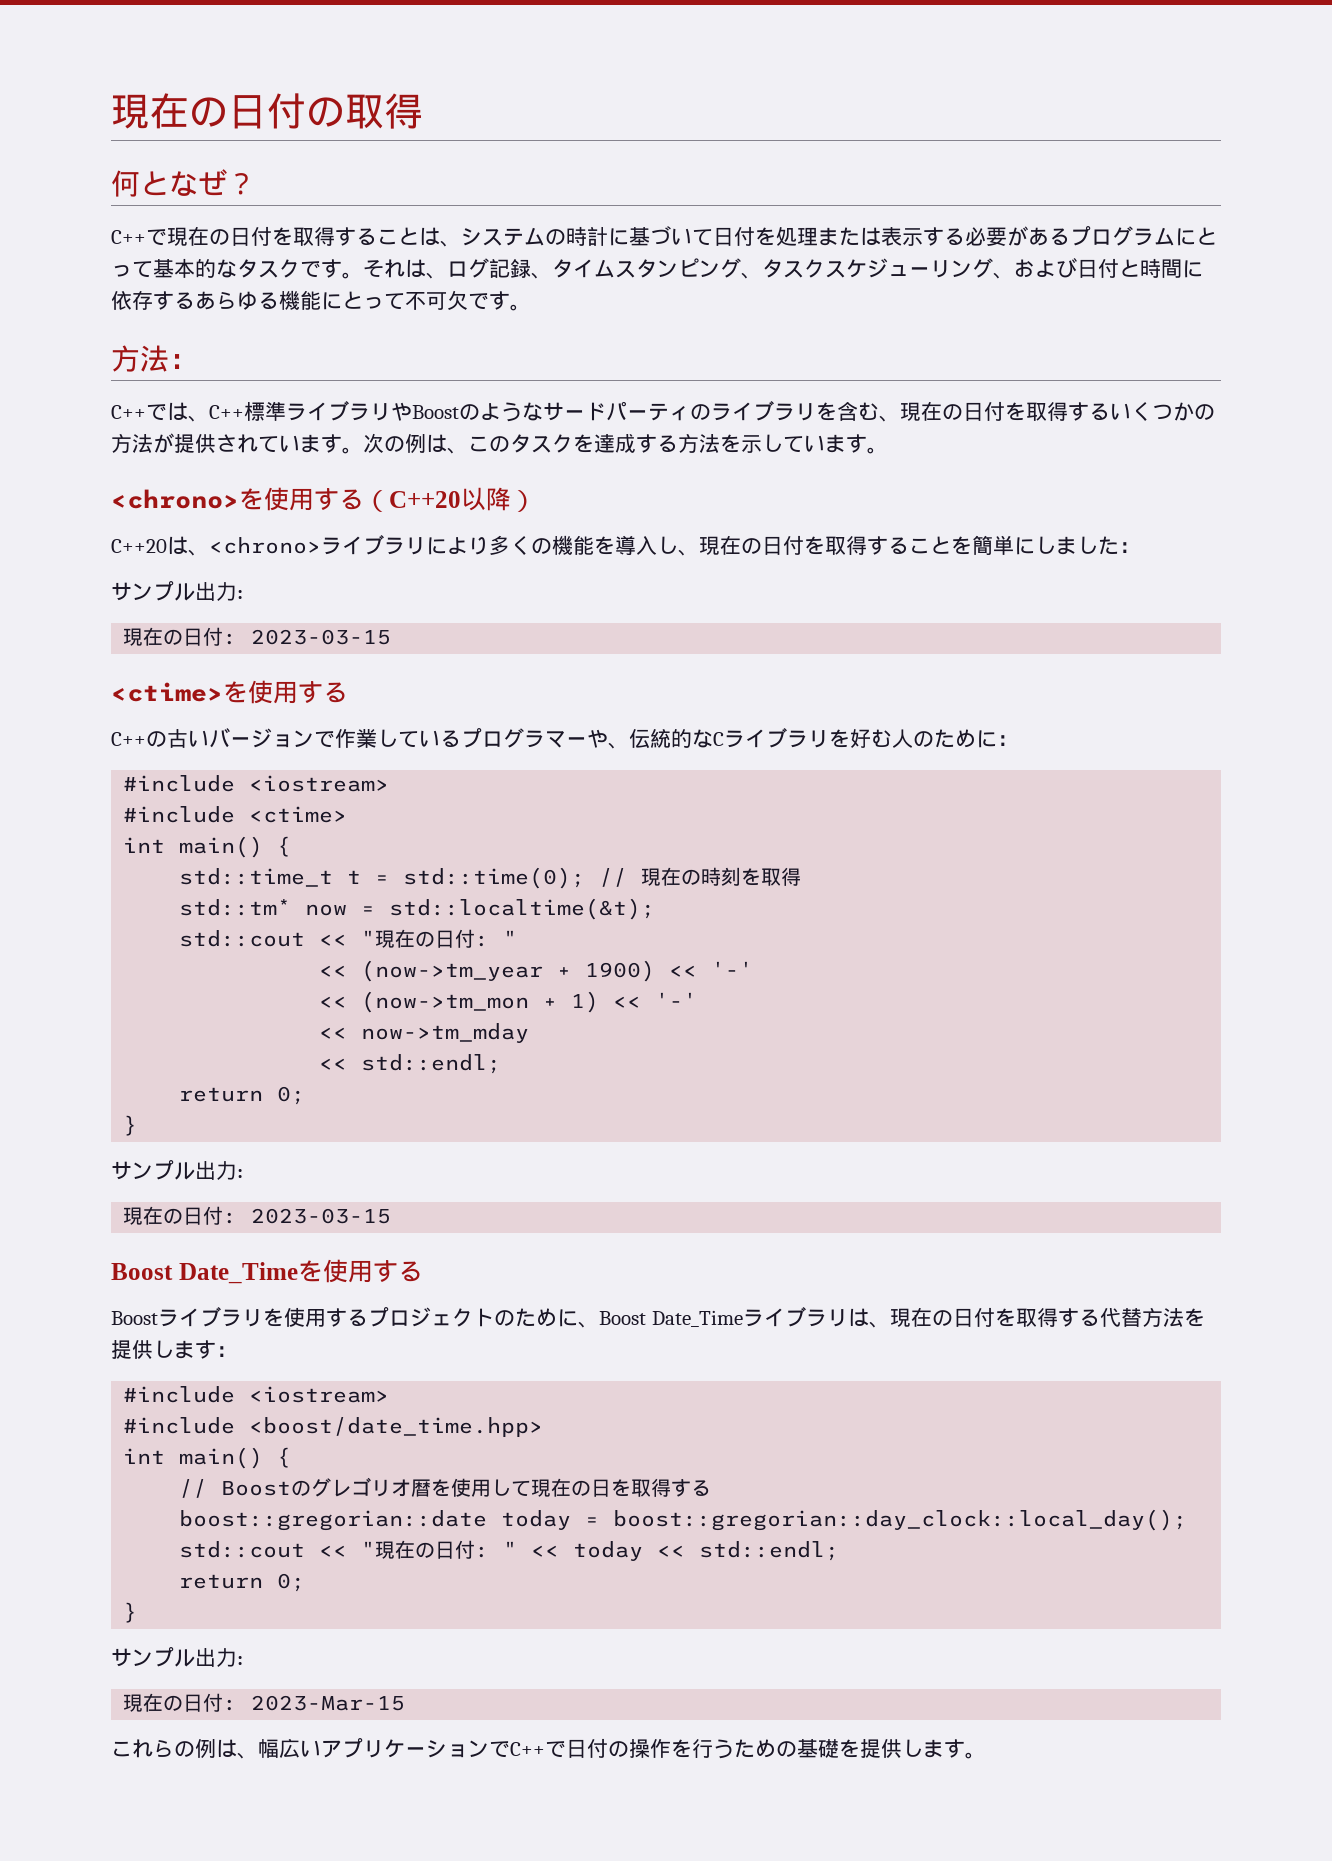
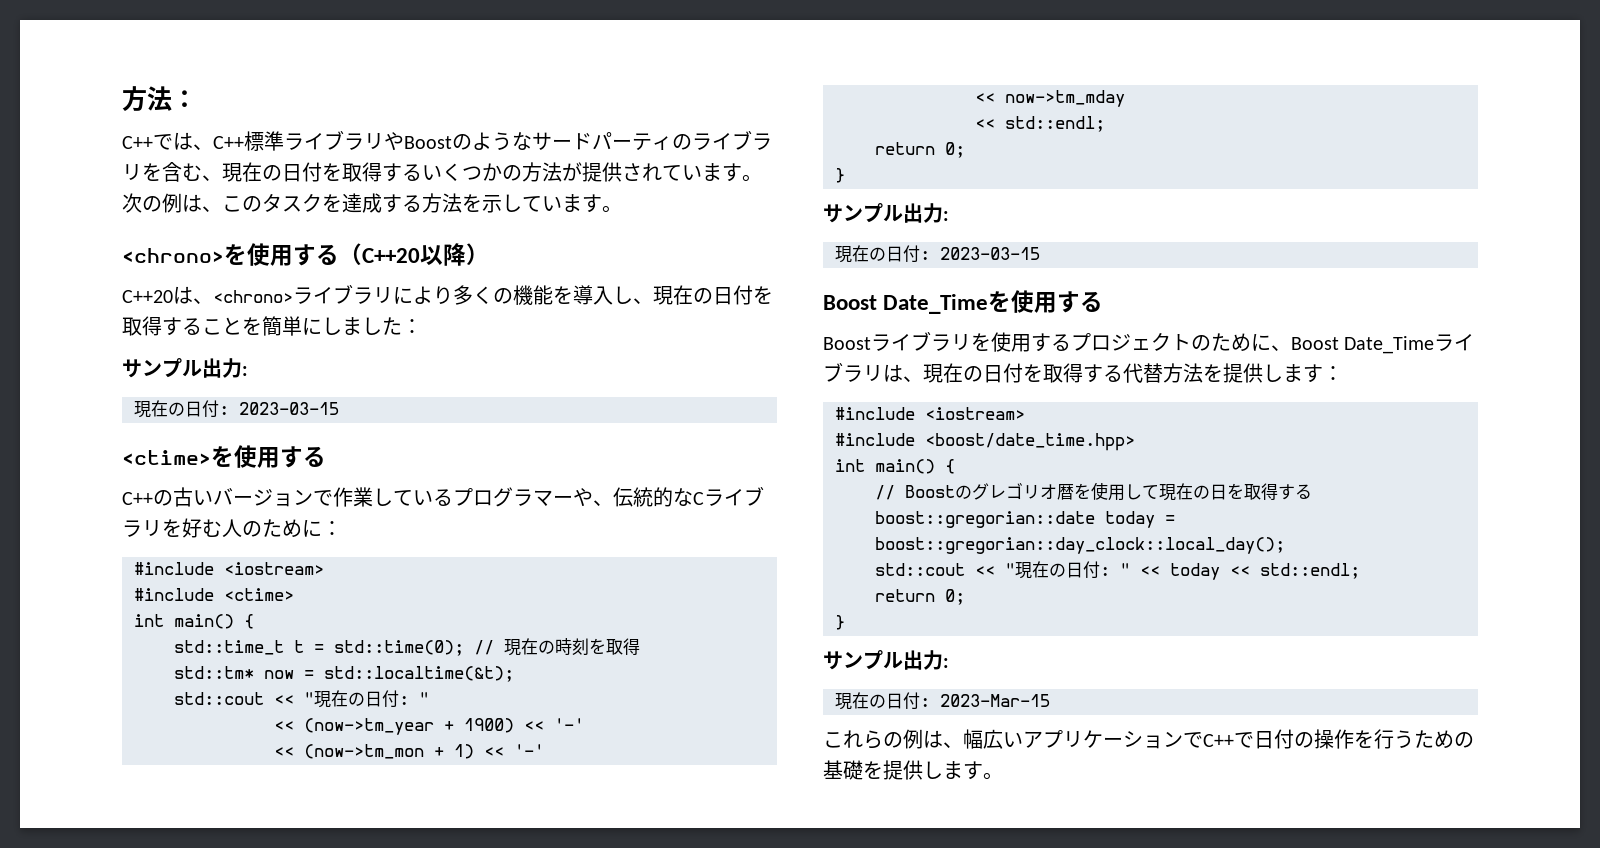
- 現在の日付の取得
- 何となぜ？
- C++で現在の日付を取得することは、システムの時計に基づいて日付を処理または表示する必要があるプログラムにとって基本的なタスクです。それは、ログ記録、タイムスタンピング、タスクスケジューリング、および日付と時間に依存するあらゆる機能にとって不可欠です。

